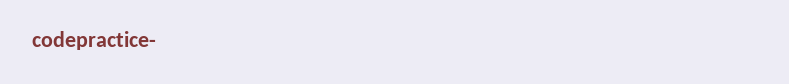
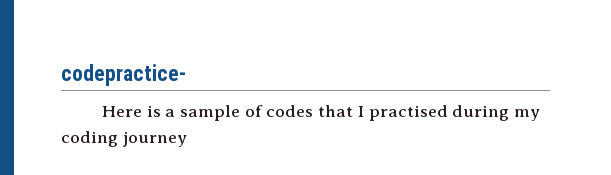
+ Here is a sample of codes that I practised during my coding journey

